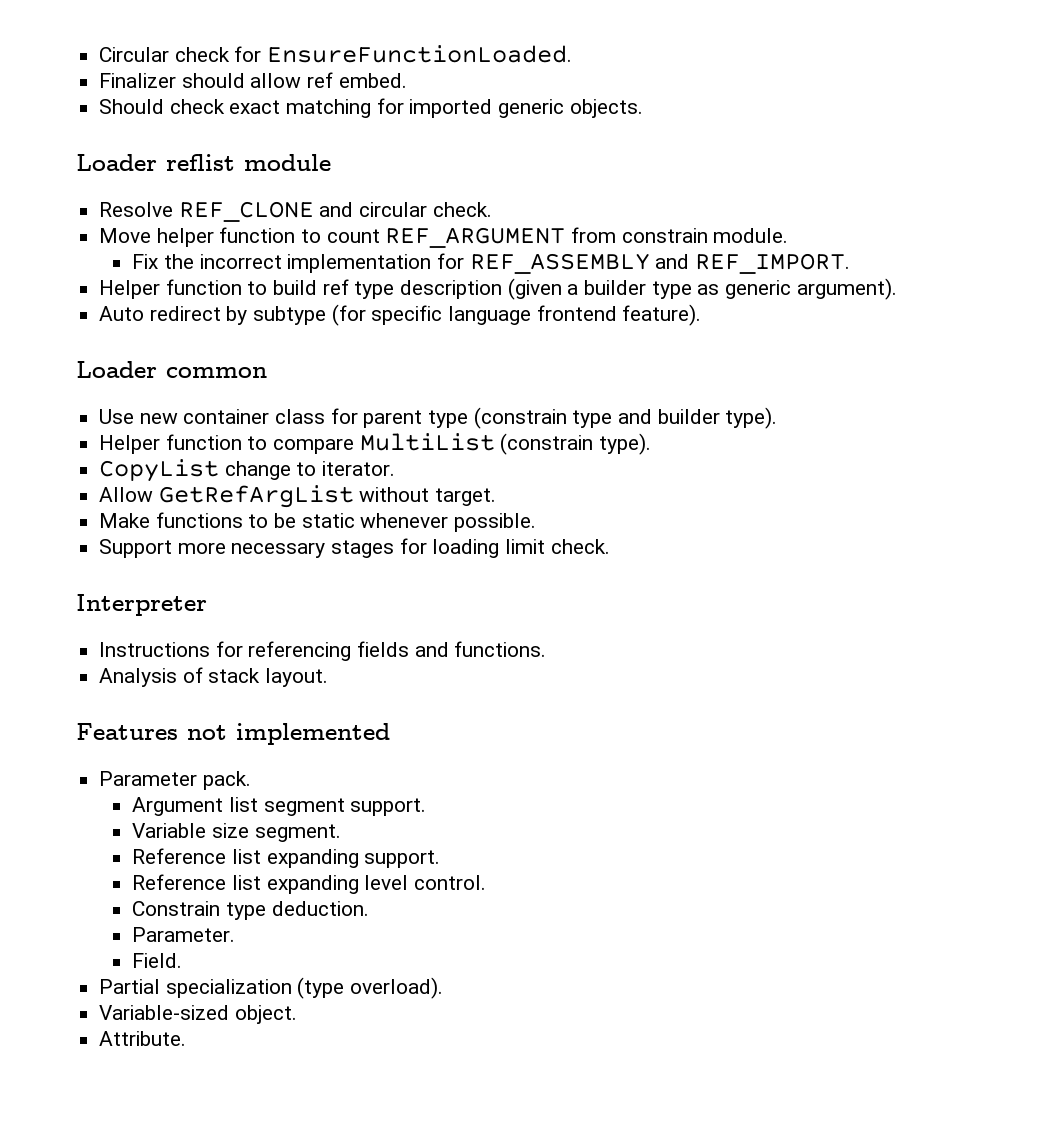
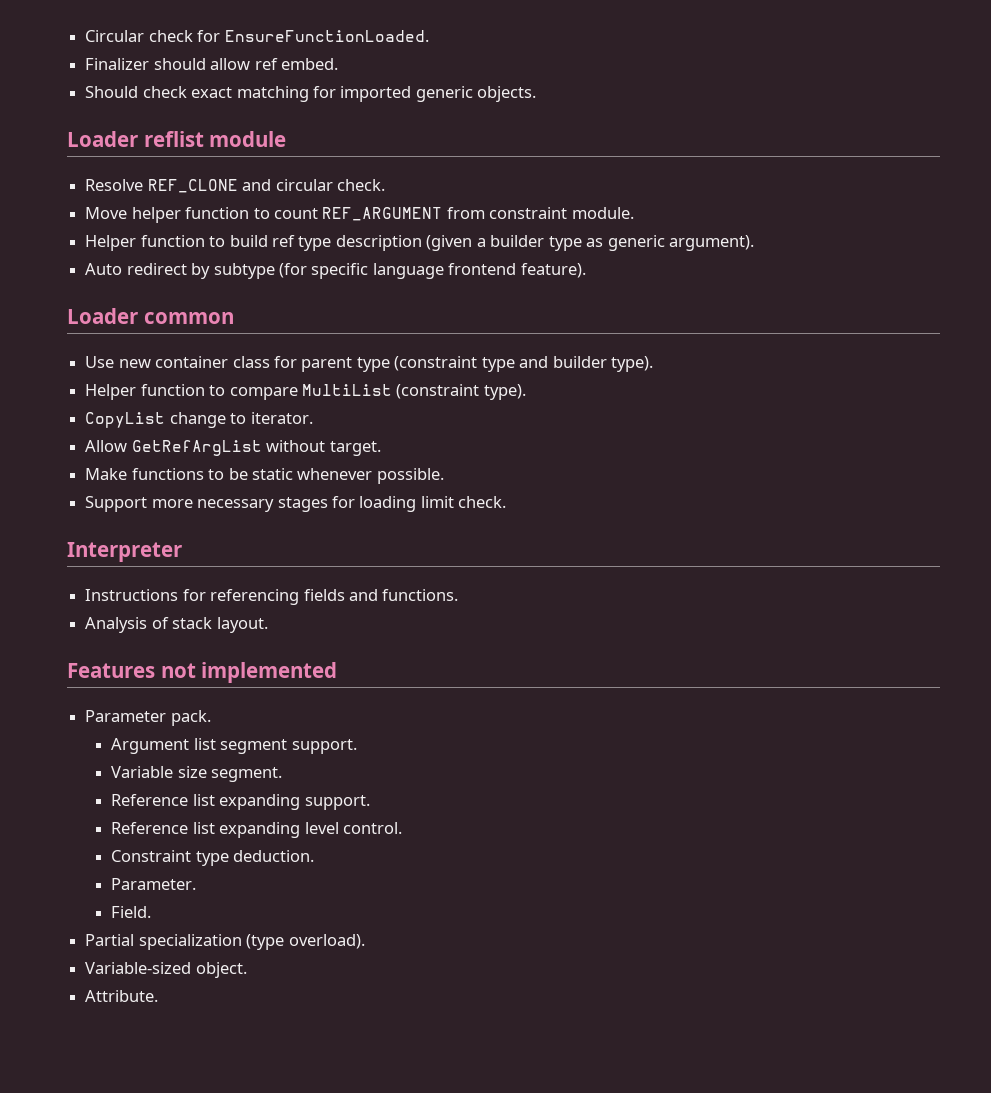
- Move helper function to count REF_ARGUMENT from constrain module.
+ Move helper function to count REF_ARGUMENT from constraint module.
- Fix the incorrect implementation for REF_ASSEMBLY and REF_IMPORT.
- Use new container class for parent type (constrain type and builder type).
+ Use new container class for parent type (constraint type and builder type).
- Helper function to compare MultiList (constrain type).
+ Helper function to compare MultiList (constraint type).
- Constrain type deduction.
+ Constraint type deduction.

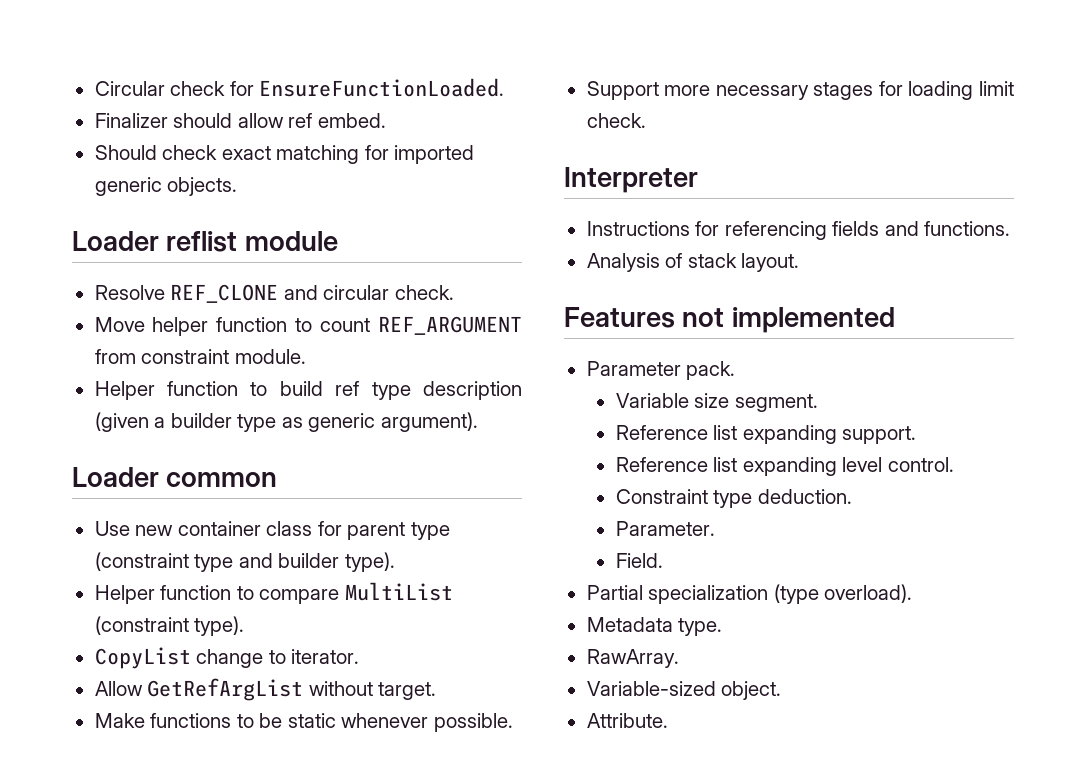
- Auto redirect by subtype (for specific language frontend feature).
- Argument list segment support.
+ Metadata type.
+ RawArray.

